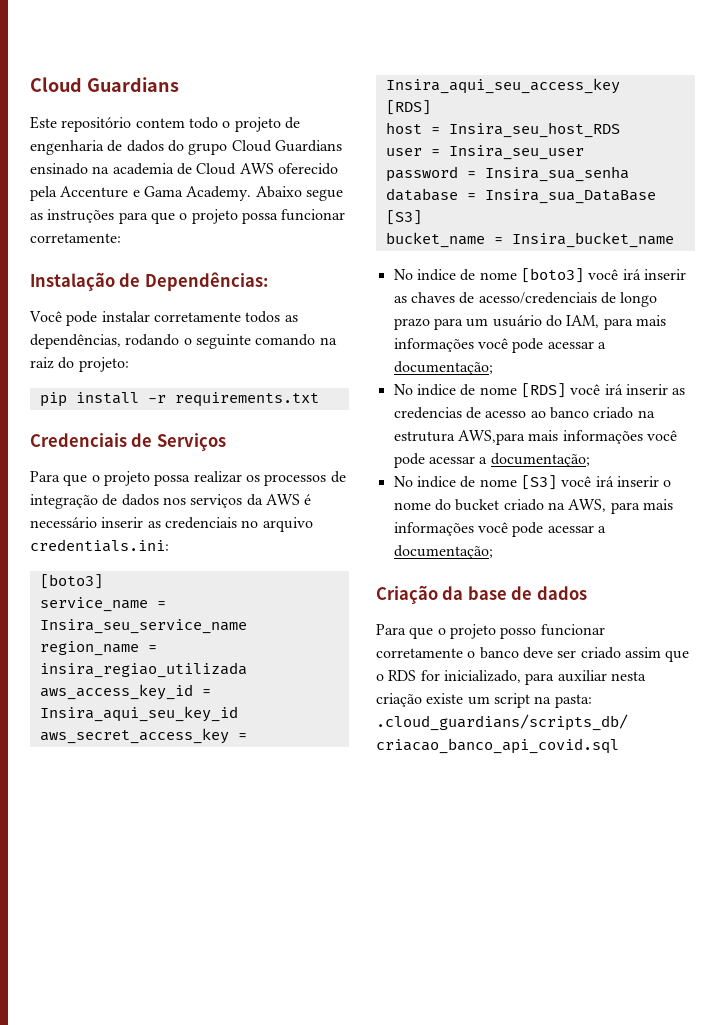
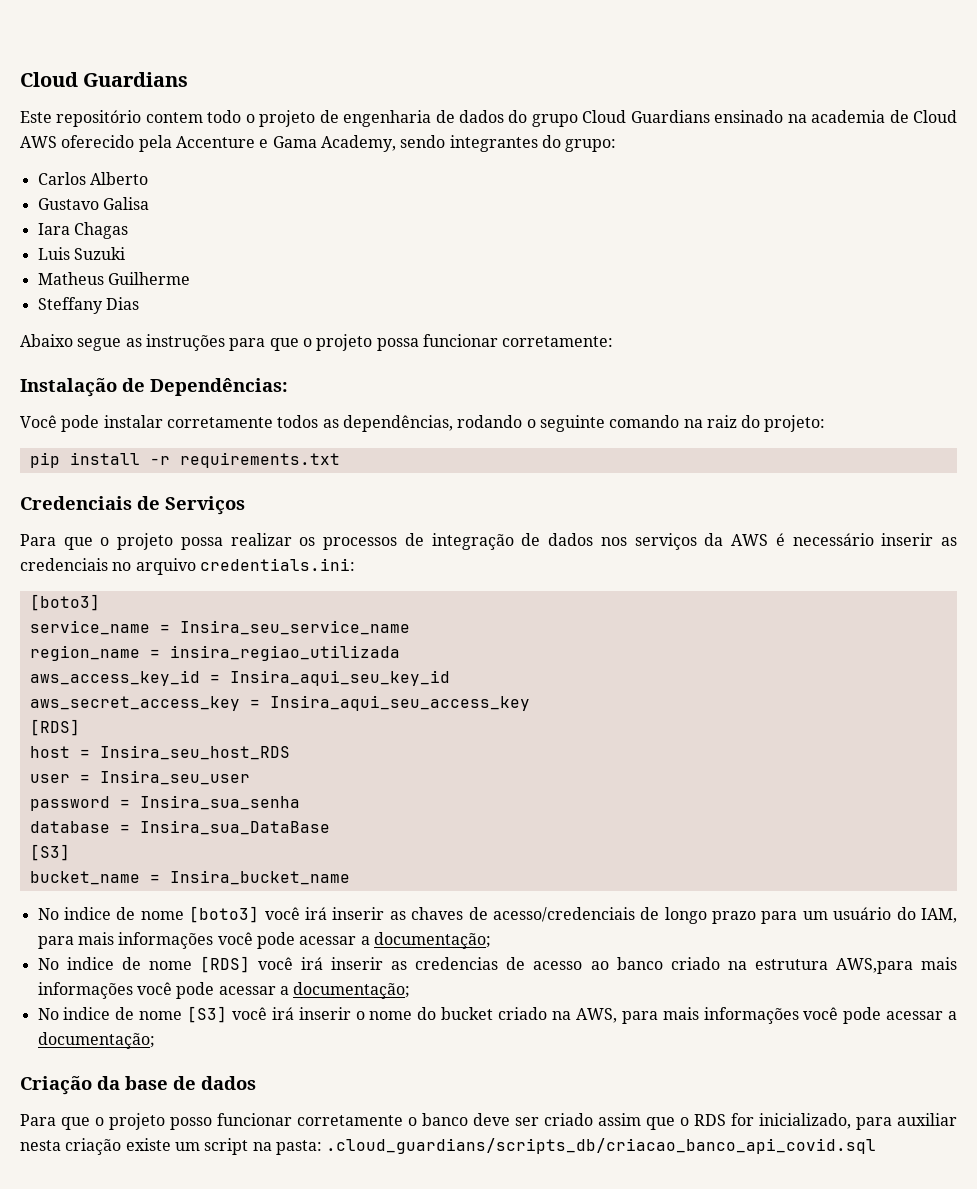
- Este repositório contem todo o projeto de engenharia de dados do grupo Cloud Guardians ensinado na academia de Cloud AWS oferecido pela Accenture e Gama Academy. Abaixo segue as instruções para que o projeto possa funcionar corretamente:
+ Este repositório contem todo o projeto de engenharia de dados do grupo Cloud Guardians ensinado na academia de Cloud AWS oferecido pela Accenture e Gama Academy, sendo integrantes do grupo:
+ Carlos Alberto
+ Gustavo Galisa
+ Iara Chagas
+ Luis Suzuki
+ Matheus Guilherme
+ Steffany Dias
+ Abaixo segue as instruções para que o projeto possa funcionar corretamente:

